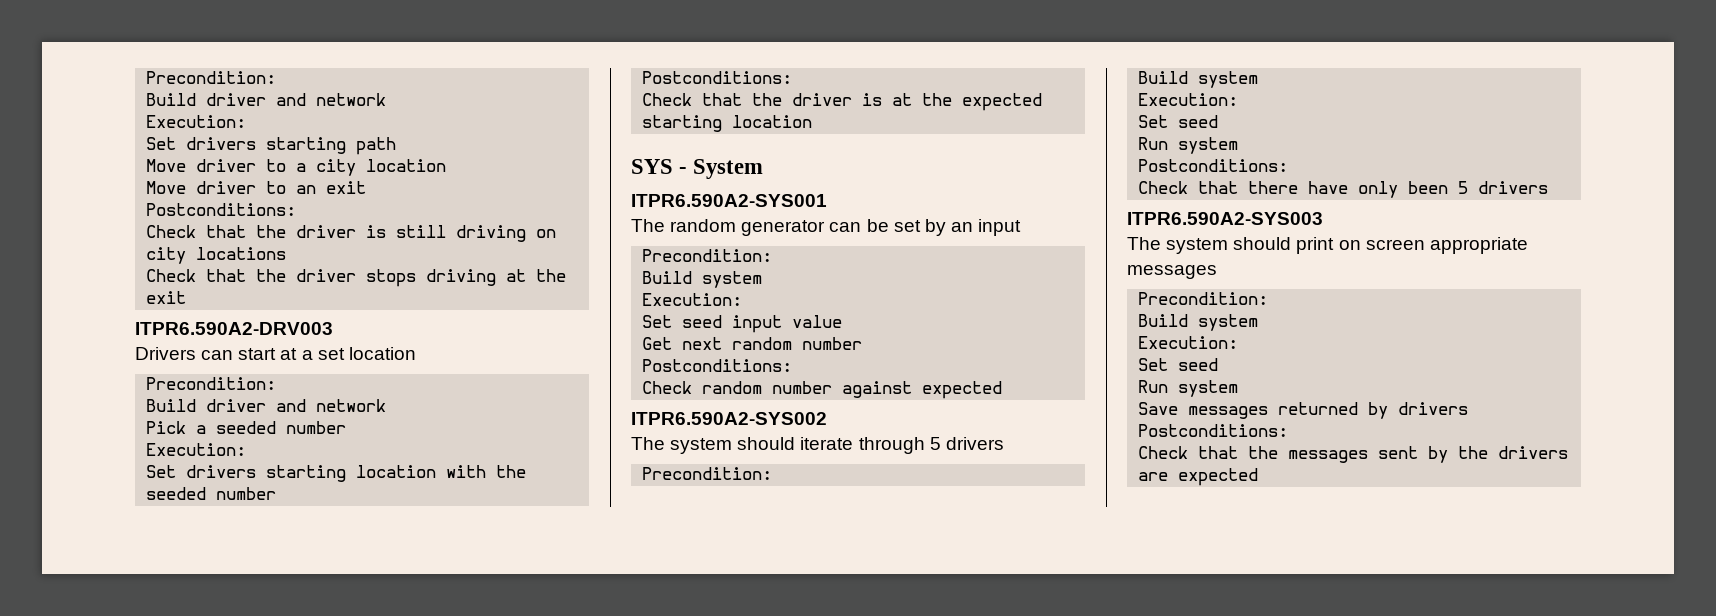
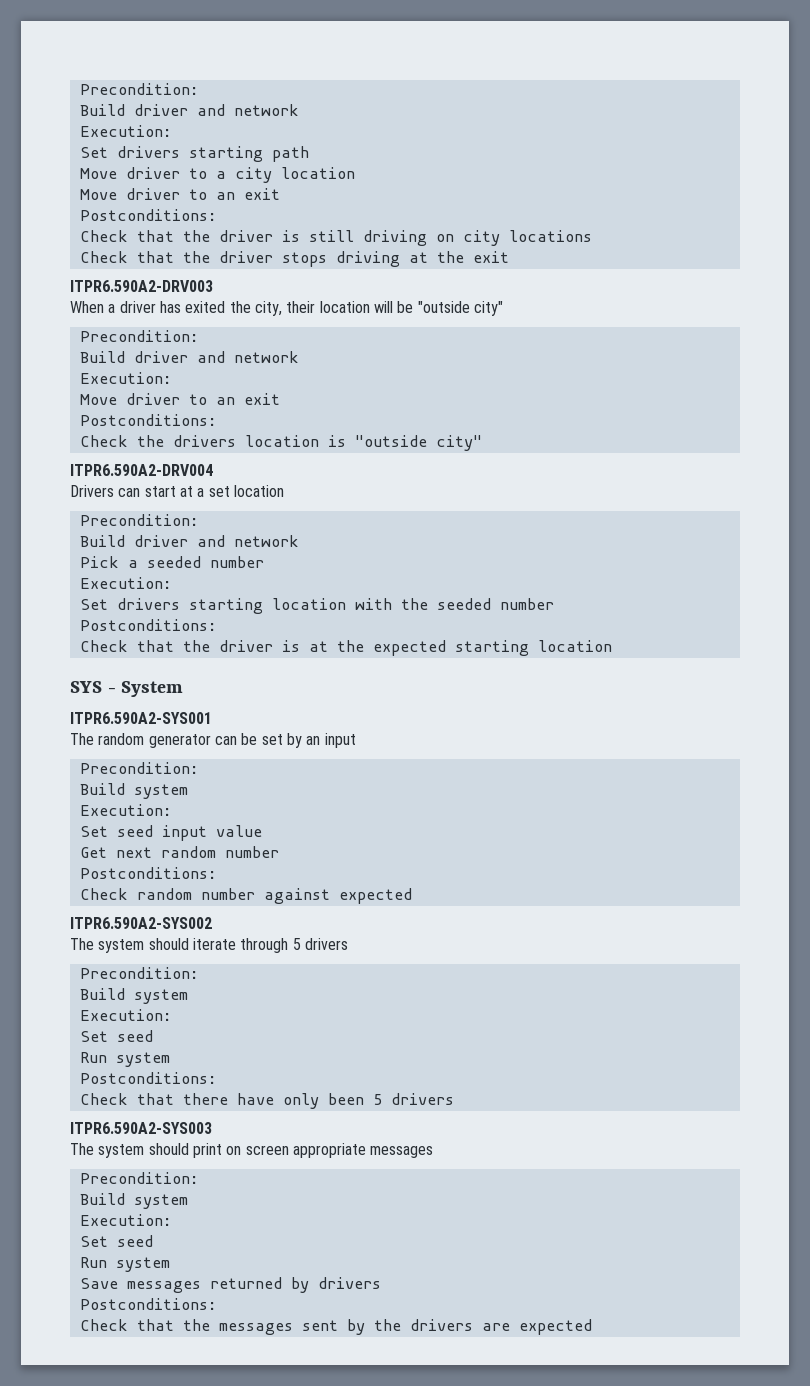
+ When a driver has exited the city, their location will be "outside city"
+ Precondition:
+ Build driver and network
+ Execution:
+ Move driver to an exit
+ Postconditions:
+ Check the drivers location is "outside city"
+ ITPR6.590A2-DRV004

